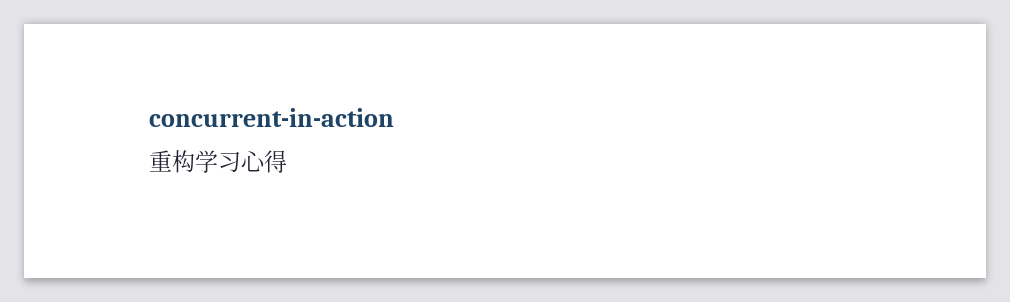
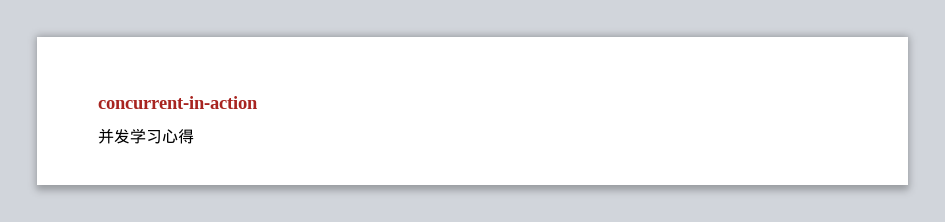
- 重构学习心得
+ 并发学习心得

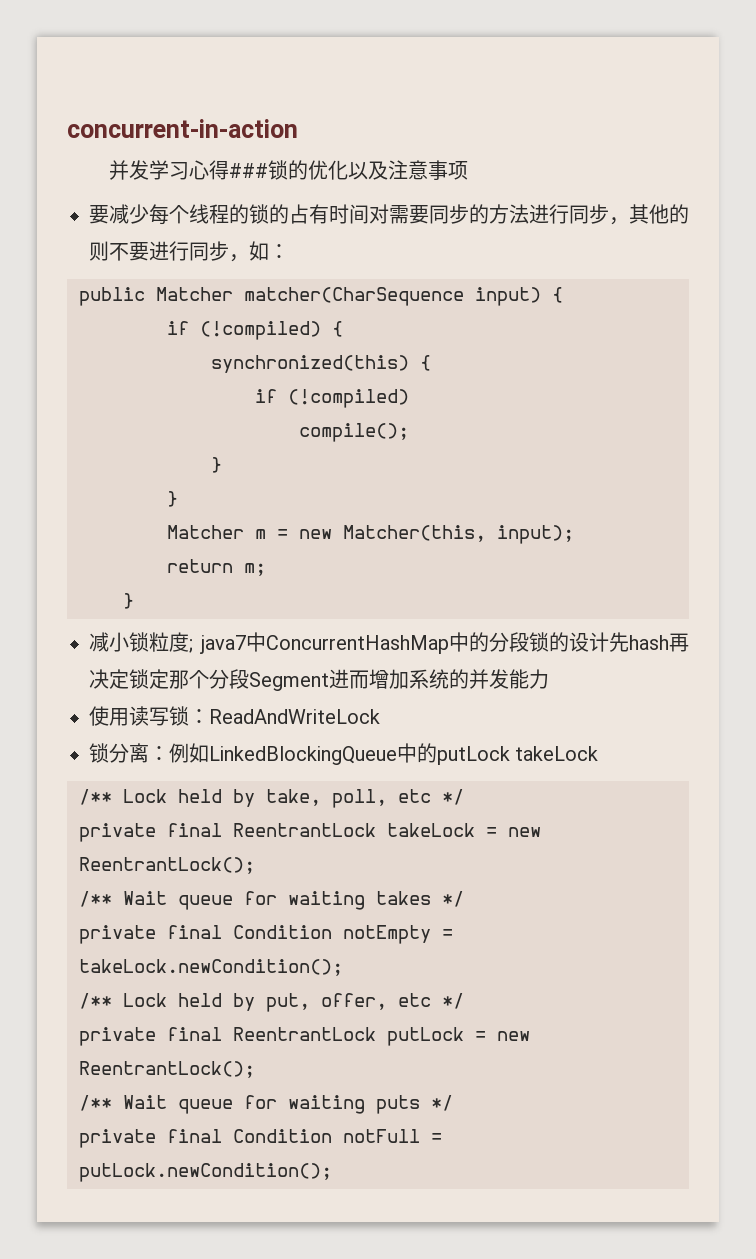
- 并发学习心得
+ 并发学习心得###锁的优化以及注意事项
+ 要减少每个线程的锁的占有时间对需要同步的方法进行同步，其他的则不要进行同步，如：
+ public Matcher matcher(CharSequence input) {
+ if (!compiled) {
+ synchronized(this) {
+ if (!compiled)
+ compile();
+ }
+ }
+ Matcher m = new Matcher(this, input);
+ return m;
+ }
+ 减小锁粒度; java7中ConcurrentHashMap中的分段锁的设计先hash再决定锁定那个分段Segment进而增加系统的并发能力
+ 使用读写锁：ReadAndWriteLock
+ 锁分离：例如LinkedBlockingQueue中的putLock takeLock
+ /** Lock held by take, poll, etc */
+ private final ReentrantLock takeLock = new ReentrantLock();
+ /** Wait queue for waiting takes */
+ private final Condition notEmpty = takeLock.newCondition();
+ /** Lock held by put, offer, etc */
+ private final ReentrantLock putLock = new ReentrantLock();
+ /** Wait queue for waiting puts */
+ private final Condition notFull = putLock.newCondition();

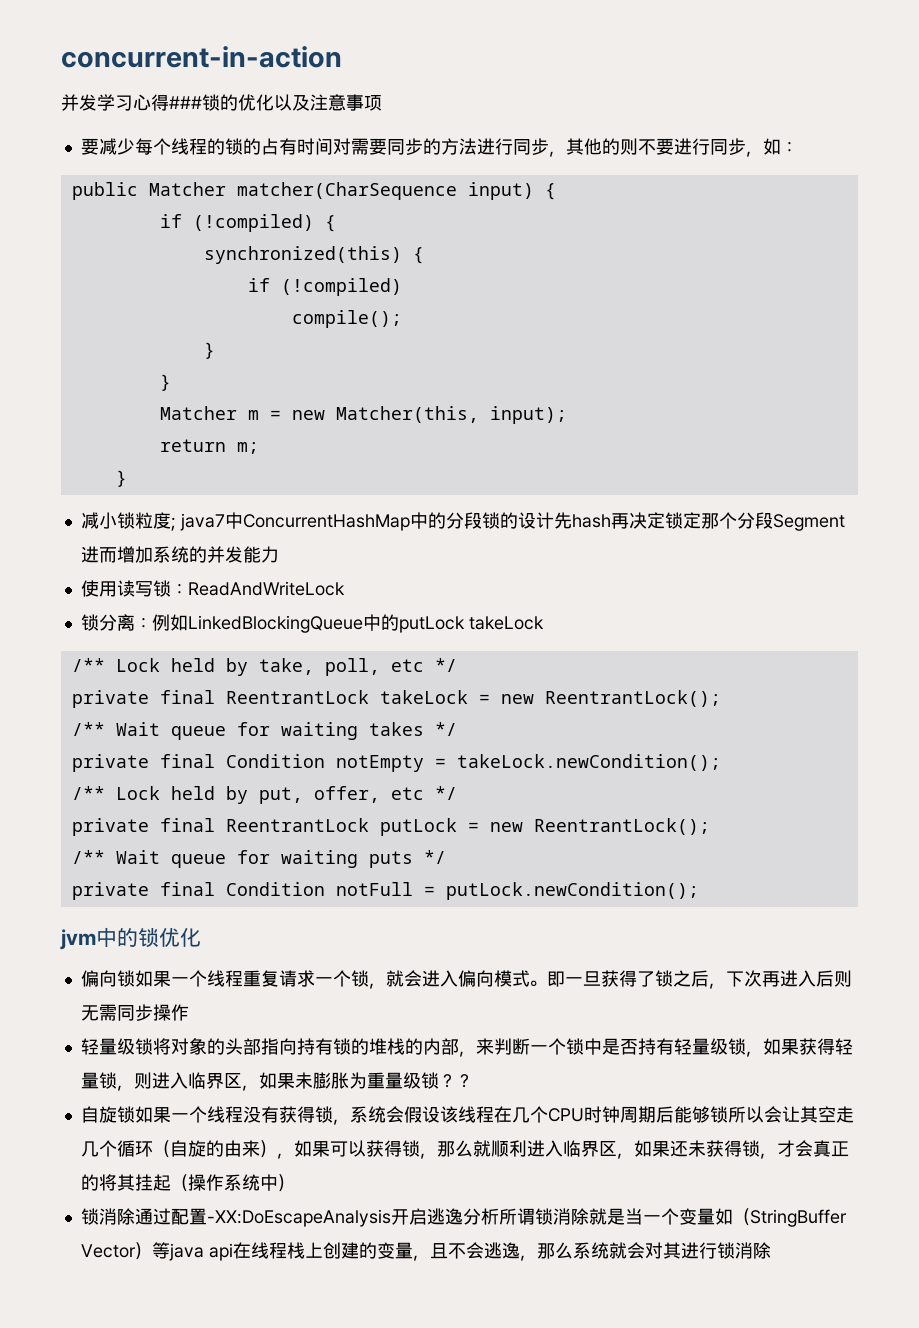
+ jvm中的锁优化
+ 偏向锁如果一个线程重复请求一个锁，就会进入偏向模式。即一旦获得了锁之后，下次再进入后则无需同步操作
+ 轻量级锁将对象的头部指向持有锁的堆栈的内部，来判断一个锁中是否持有轻量级锁，如果获得轻量锁，则进入临界区，如果未膨胀为重量级锁？？
+ 自旋锁如果一个线程没有获得锁，系统会假设该线程在几个CPU时钟周期后能够锁所以会让其空走几个循环（自旋的由来），如果可以获得锁，那么就顺利进入临界区，如果还未获得锁，才会真正的将其挂起（操作系统中）
+ 锁消除通过配置-XX:DoEscapeAnalysis开启逃逸分析所谓锁消除就是当一个变量如（StringBuffer Vector）等java api在线程栈上创建的变量，且不会逃逸，那么系统就会对其进行锁消除

